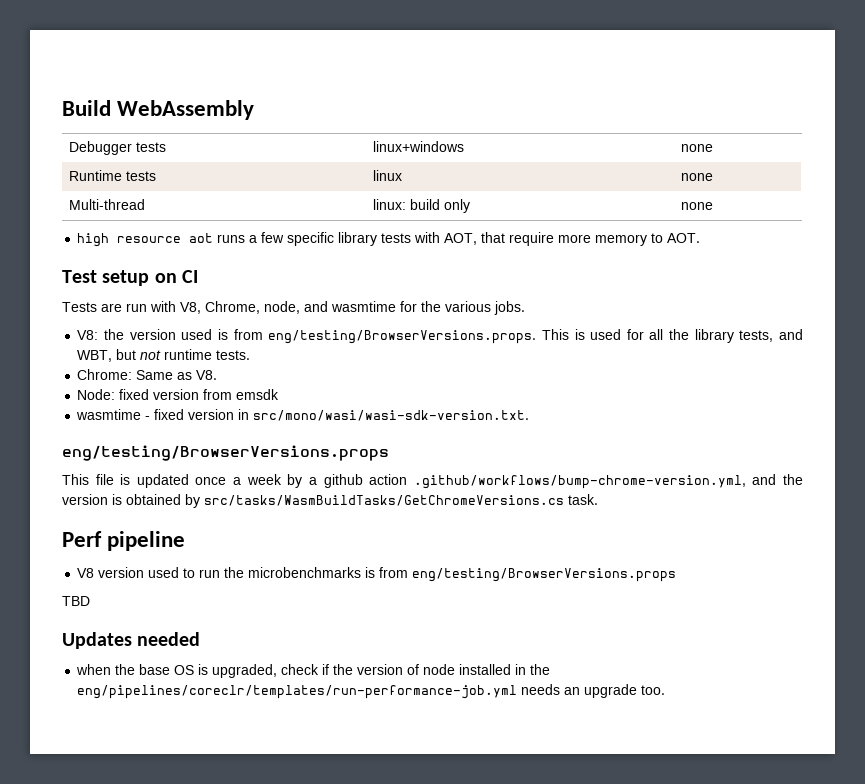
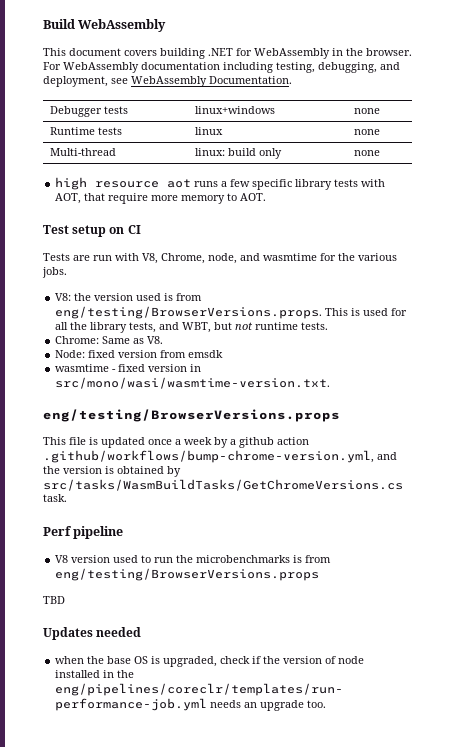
+ This document covers building .NET for WebAssembly in the browser. For WebAssembly documentation including testing, debugging, and deployment, see WebAssembly Documentation.
- wasmtime - fixed version in src/mono/wasi/wasi-sdk-version.txt.
+ wasmtime - fixed version in src/mono/wasi/wasmtime-version.txt.

